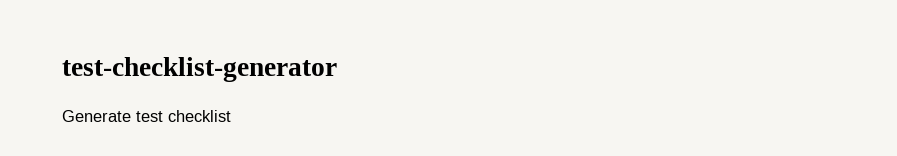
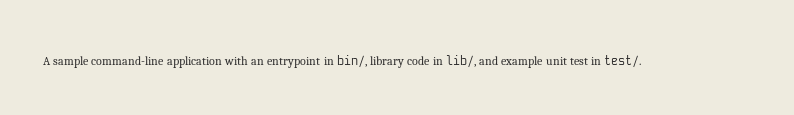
- test-checklist-generator
- Generate test checklist
+ A sample command-line application with an entrypoint in bin/, library code in lib/, and example unit test in test/.

